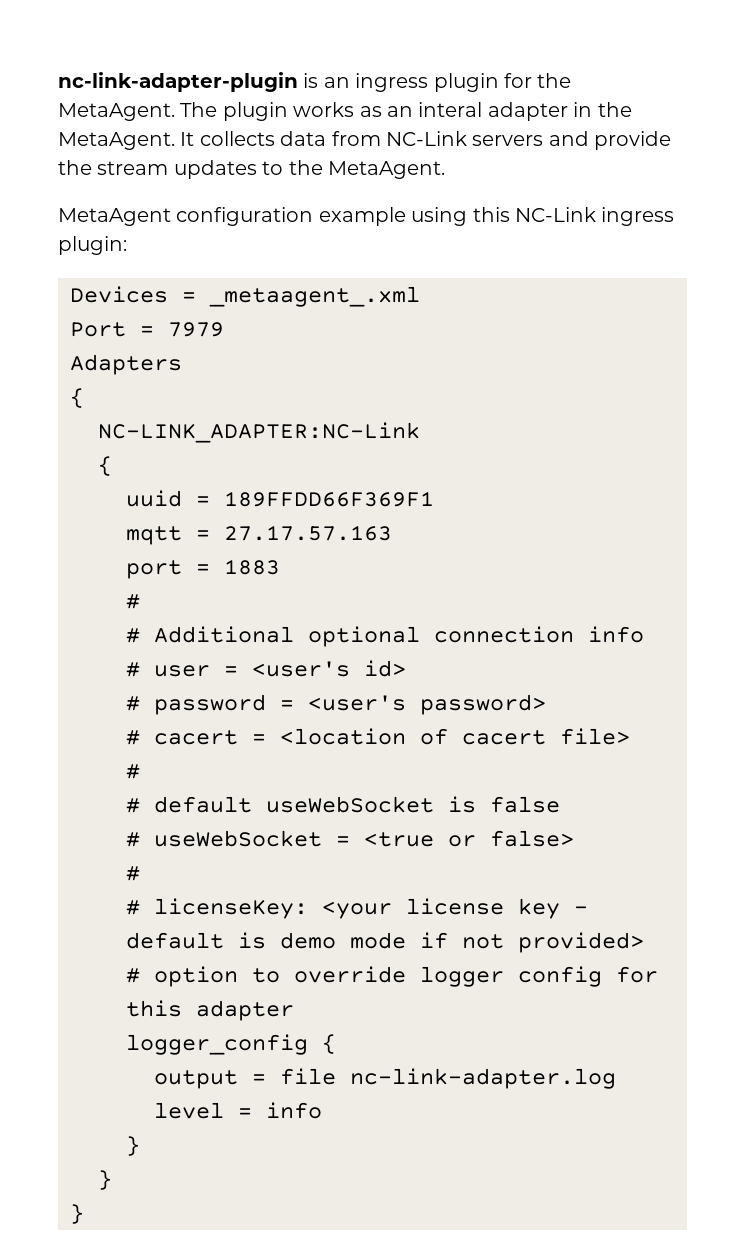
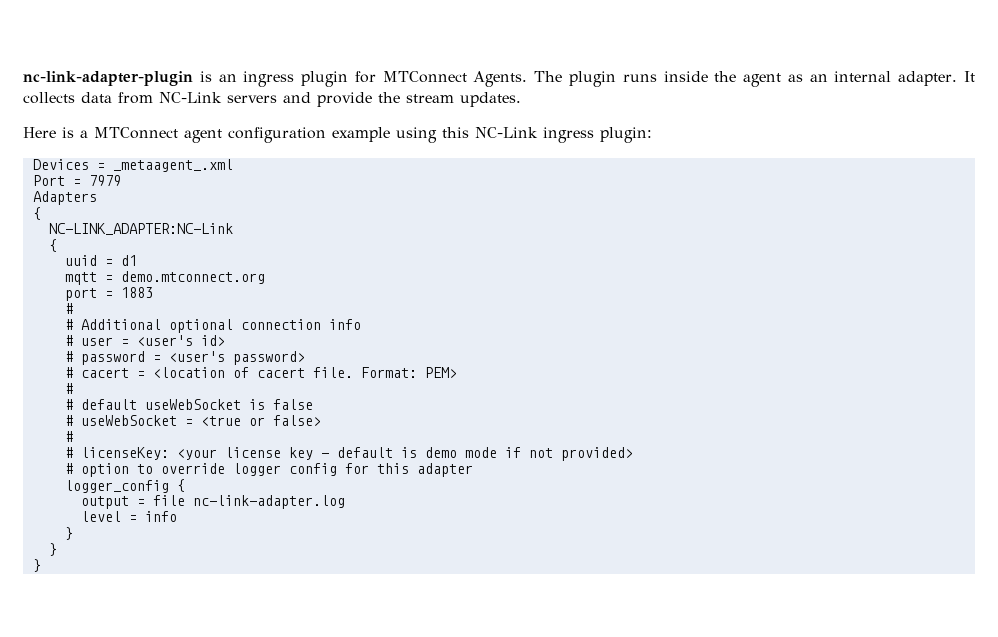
- nc-link-adapter-plugin is an ingress plugin for the MetaAgent. The plugin works as an interal adapter in the MetaAgent.
+ nc-link-adapter-plugin is an ingress plugin for MTConnect Agents. The plugin runs inside the agent as an internal adapter.
- It collects data from NC-Link servers and provide the stream updates to the MetaAgent.
- MetaAgent configuration example using this NC-Link ingress plugin:
+ It collects data from NC-Link servers and provide the stream updates.
+ Here is a MTConnect agent configuration example using this NC-Link ingress plugin:
- uuid = 189FFDD66F369F1
+ uuid = d1
- mqtt = 27.17.57.163
+ mqtt = demo.mtconnect.org
- # cacert = <location of cacert file>
+ # cacert = <location of cacert file. Format: PEM>

